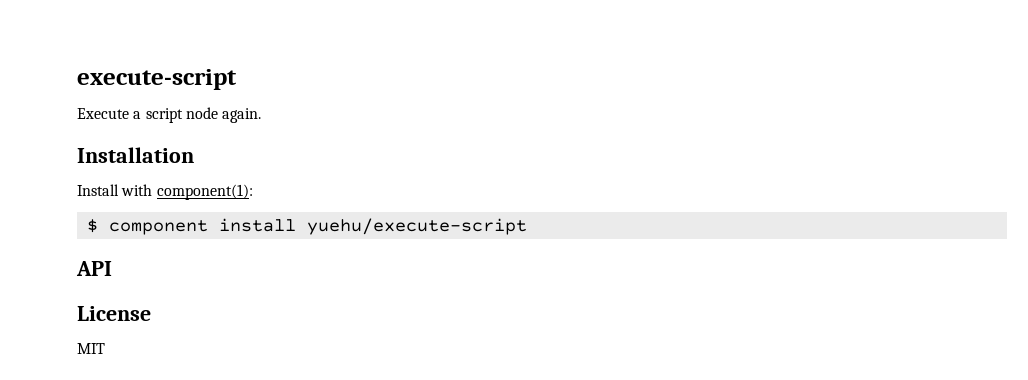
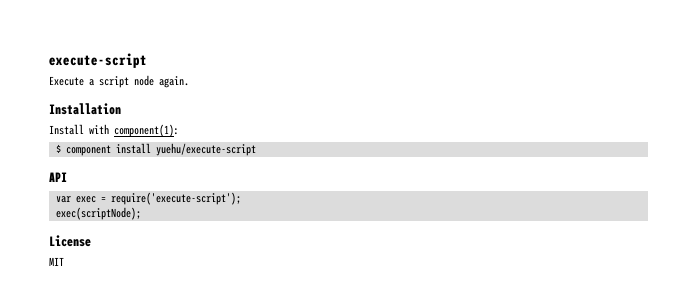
+ var exec = require('execute-script');
+ exec(scriptNode);

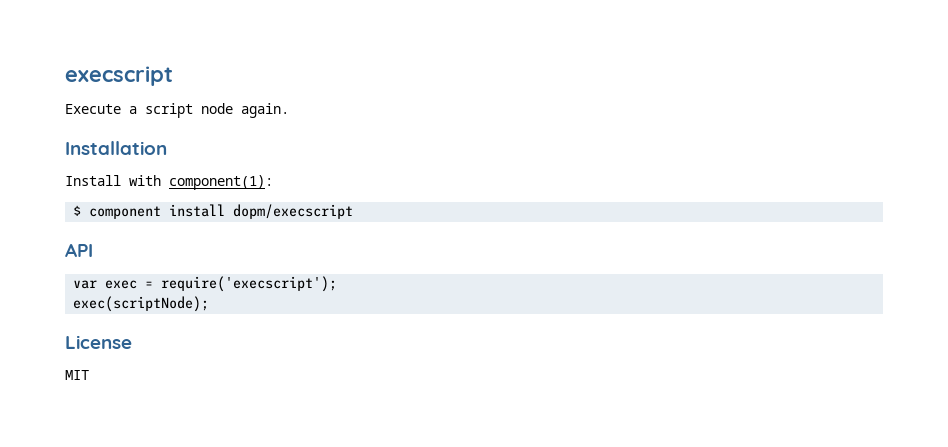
- execute-script
+ execscript
- $ component install yuehu/execute-script
+ $ component install dopm/execscript
- var exec = require('execute-script');
+ var exec = require('execscript');

